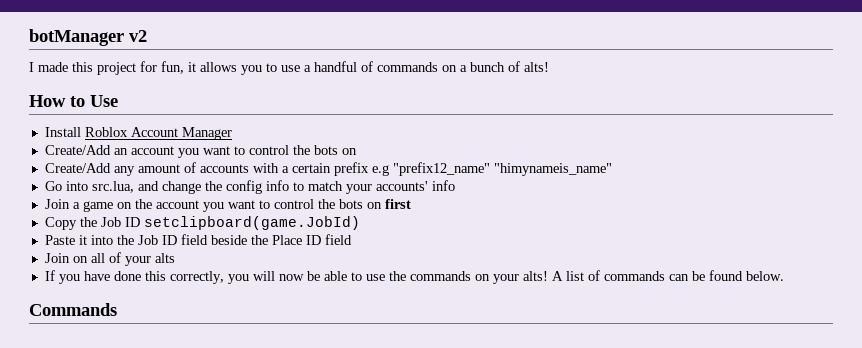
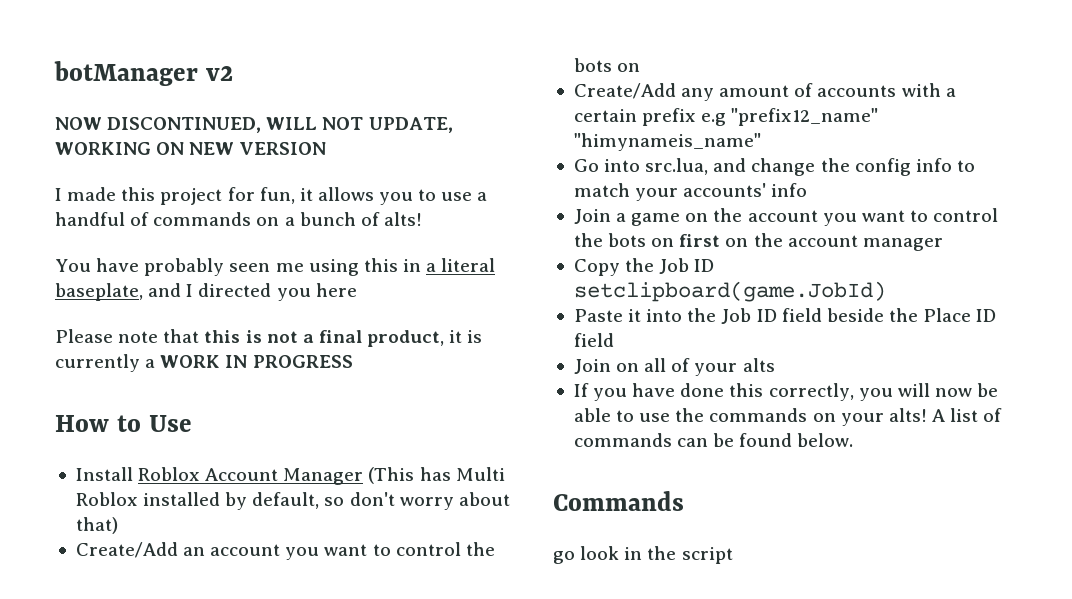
+ NOW DISCONTINUED, WILL NOT UPDATE, WORKING ON NEW VERSION
+ You have probably seen me using this in a literal baseplate, and I directed you here
+ Please note that this is not a final product, it is currently a WORK IN PROGRESS
- Install Roblox Account Manager
+ Install Roblox Account Manager (This has Multi Roblox installed by default, so don't worry about that)
- Join a game on the account you want to control the bots on first
+ Join a game on the account you want to control the bots on first on the account manager
+ go look in the script

